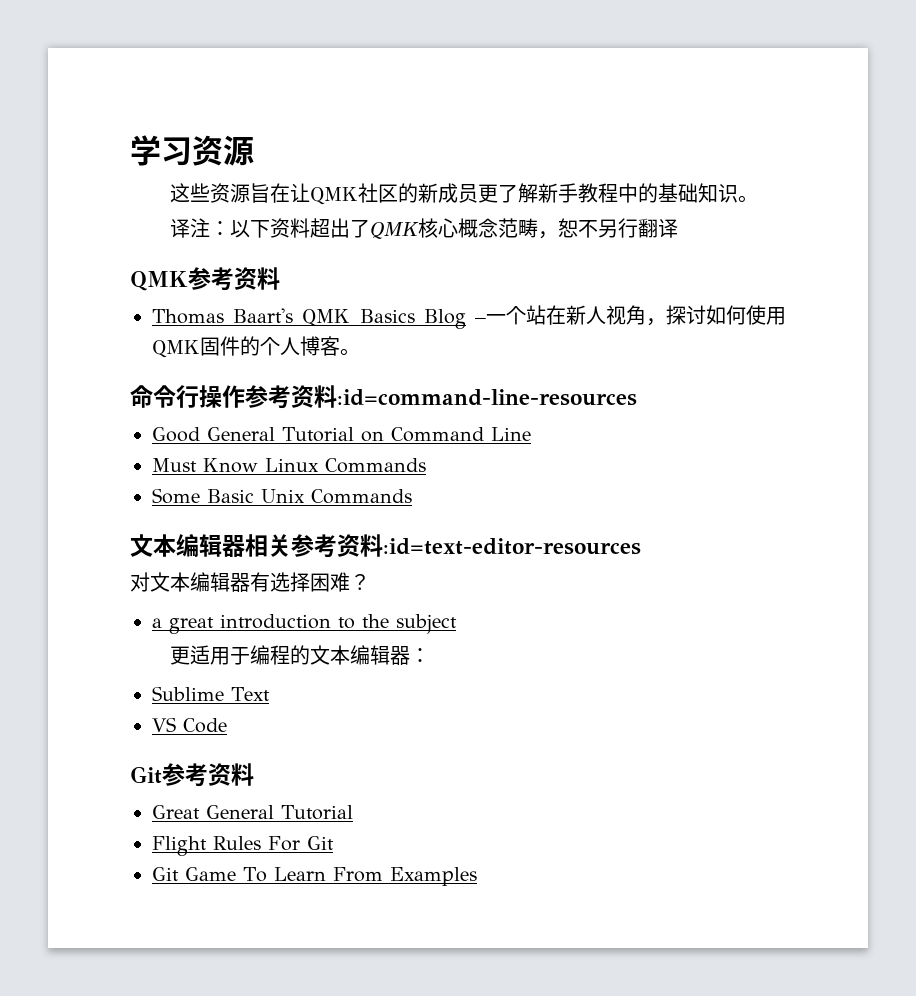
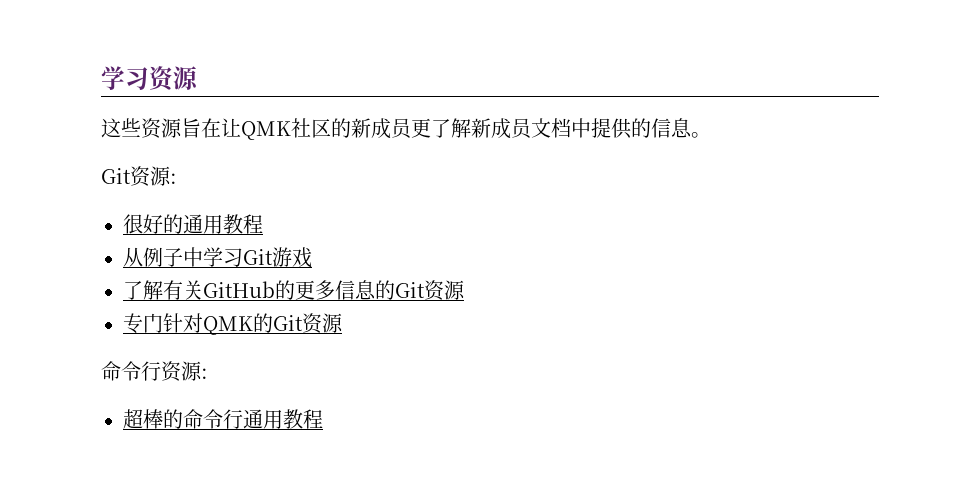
- 这些资源旨在让QMK社区的新成员更了解新手教程中的基础知识。
- 译注：以下资料超出了QMK核心概念范畴，恕不另行翻译
- QMK参考资料
- Thomas Baart's QMK Basics Blog –一个站在新人视角，探讨如何使用QMK固件的个人博客。
- 命令行操作参考资料:id=command-line-resources
- Good General Tutorial on Command Line
- Must Know Linux Commands
- Some Basic Unix Commands
- 文本编辑器相关参考资料:id=text-editor-resources
- 对文本编辑器有选择困难？
- a great introduction to the subject
- 更适用于编程的文本编辑器：
- Sublime Text
- VS Code
- Git参考资料
- Great General Tutorial
- Flight Rules For Git
- Git Game To Learn From Examples
+ 这些资源旨在让QMK社区的新成员更了解新成员文档中提供的信息。
+ Git资源:
+ 很好的通用教程
+ 从例子中学习Git游戏
+ 了解有关GitHub的更多信息的Git资源
+ 专门针对QMK的Git资源
+ 命令行资源:
+ 超棒的命令行通用教程

